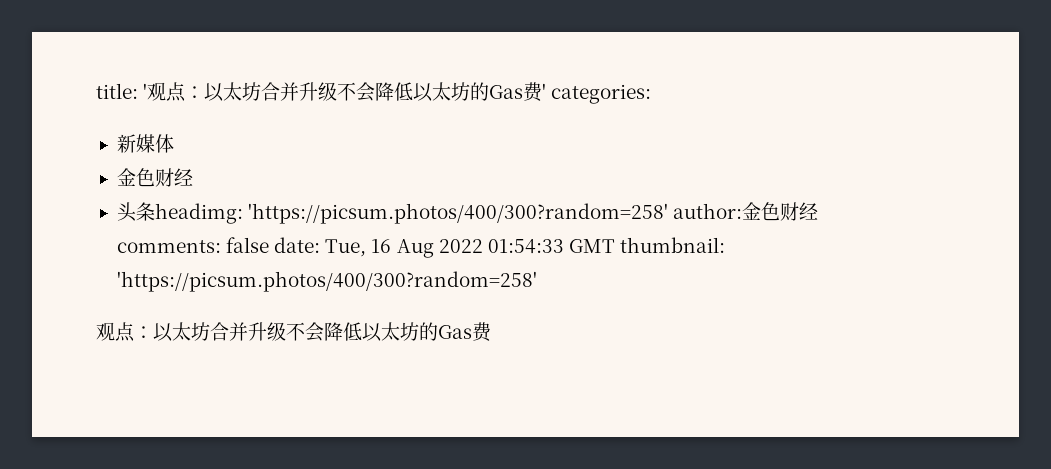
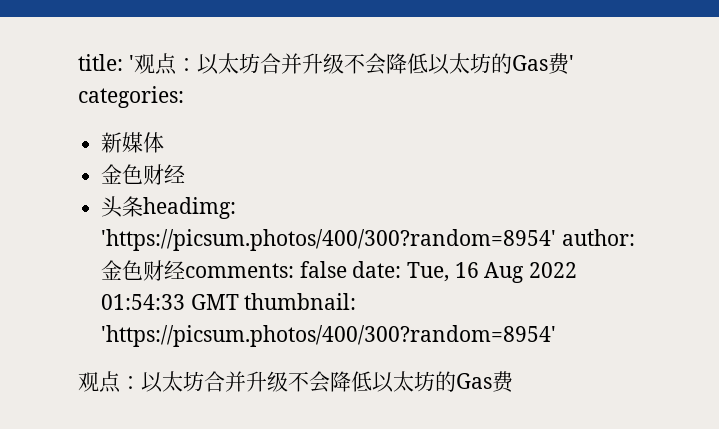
- 头条headimg: 'https://picsum.photos/400/300?random=258' author:金色财经comments: false date: Tue, 16 Aug 2022 01:54:33 GMT thumbnail: 'https://picsum.photos/400/300?random=258'
+ 头条headimg: 'https://picsum.photos/400/300?random=8954' author:金色财经comments: false date: Tue, 16 Aug 2022 01:54:33 GMT thumbnail: 'https://picsum.photos/400/300?random=8954'

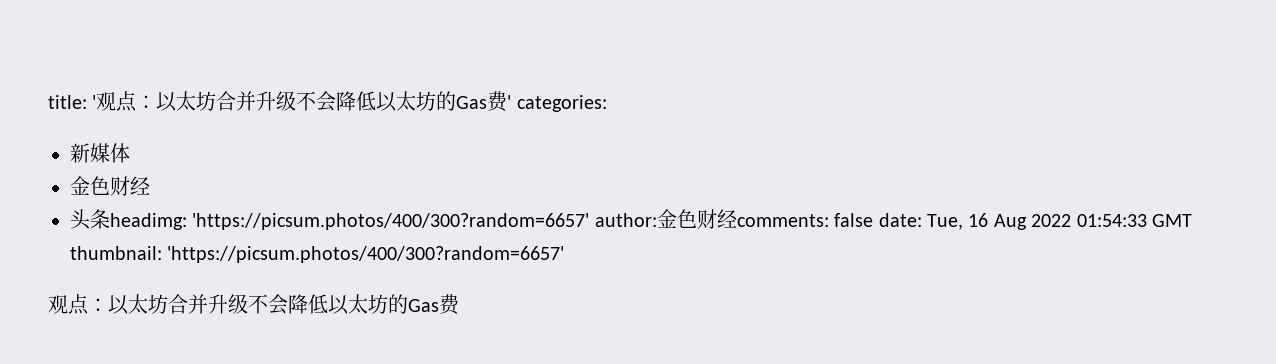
- 头条headimg: 'https://picsum.photos/400/300?random=8954' author:金色财经comments: false date: Tue, 16 Aug 2022 01:54:33 GMT thumbnail: 'https://picsum.photos/400/300?random=8954'
+ 头条headimg: 'https://picsum.photos/400/300?random=6657' author:金色财经comments: false date: Tue, 16 Aug 2022 01:54:33 GMT thumbnail: 'https://picsum.photos/400/300?random=6657'

